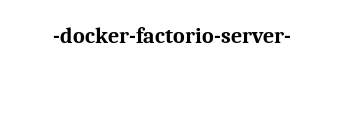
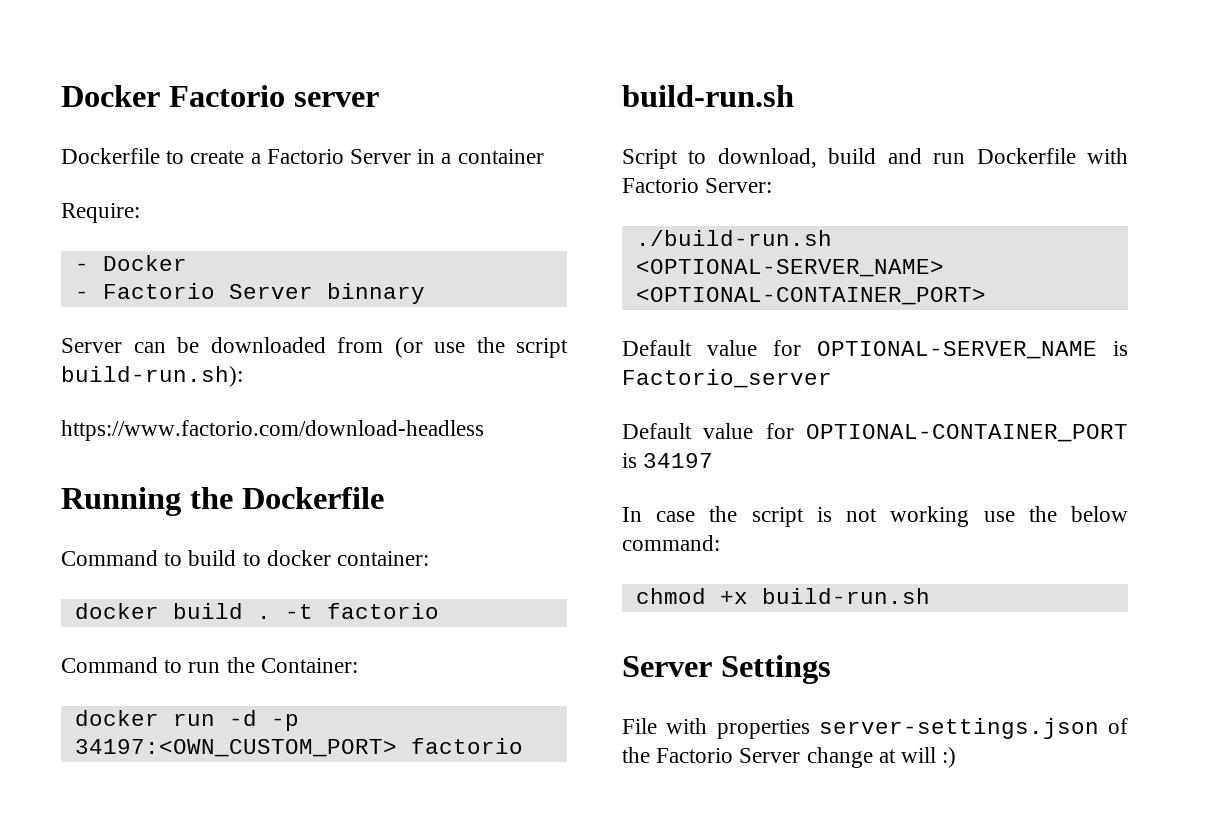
- -docker-factorio-server-
+ Docker Factorio server
+ Dockerfile to create a Factorio Server in a container
+ Require:
+ - Docker
+ - Factorio Server binnary
+ Server can be downloaded from (or use the script build-run.sh):
+ https://www.factorio.com/download-headless
+ Running the Dockerfile
+ Command to build to docker container:
+ docker build . -t factorio
+ Command to run the Container:
+ docker run -d -p 34197:<OWN_CUSTOM_PORT> factorio
+ build-run.sh
+ Script to download, build and run Dockerfile with Factorio Server:
+ ./build-run.sh <OPTIONAL-SERVER_NAME> <OPTIONAL-CONTAINER_PORT>
+ Default value for OPTIONAL-SERVER_NAME is Factorio_server
+ Default value for OPTIONAL-CONTAINER_PORT is 34197
+ In case the script is not working use the below command:
+ chmod +x build-run.sh
+ Server Settings
+ File with properties server-settings.json of the Factorio Server change at will :)

